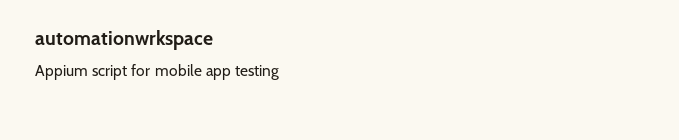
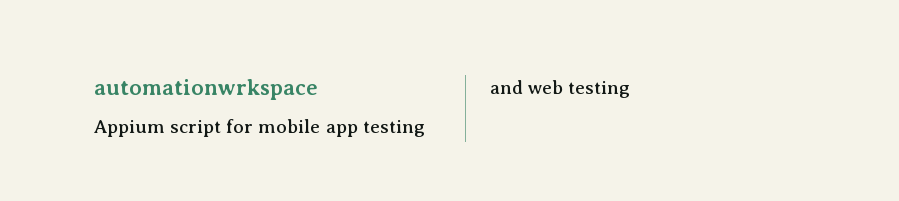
- Appium script for mobile app testing
+ Appium script for mobile app testing and web testing

